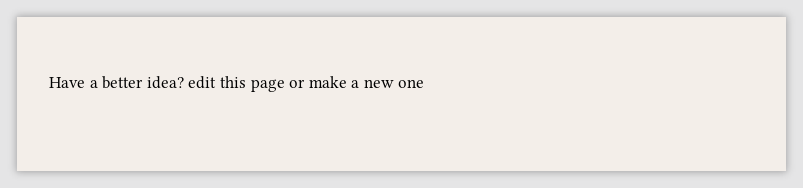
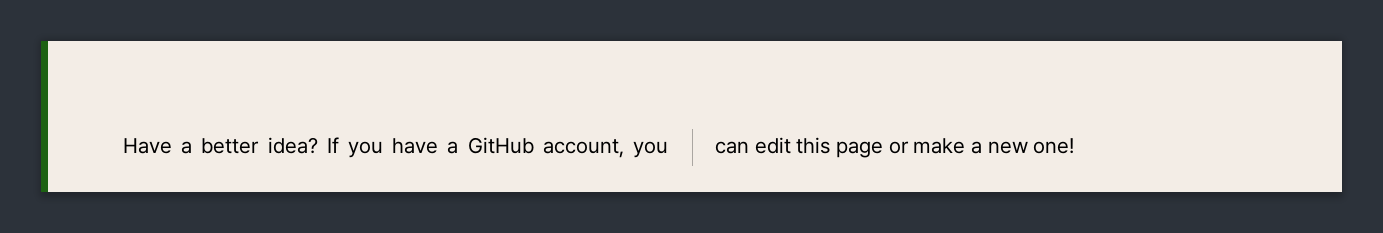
- Have a better idea? edit this page or make a new one
+ Have a better idea? If you have a GitHub account, you can edit this page or make a new one!

